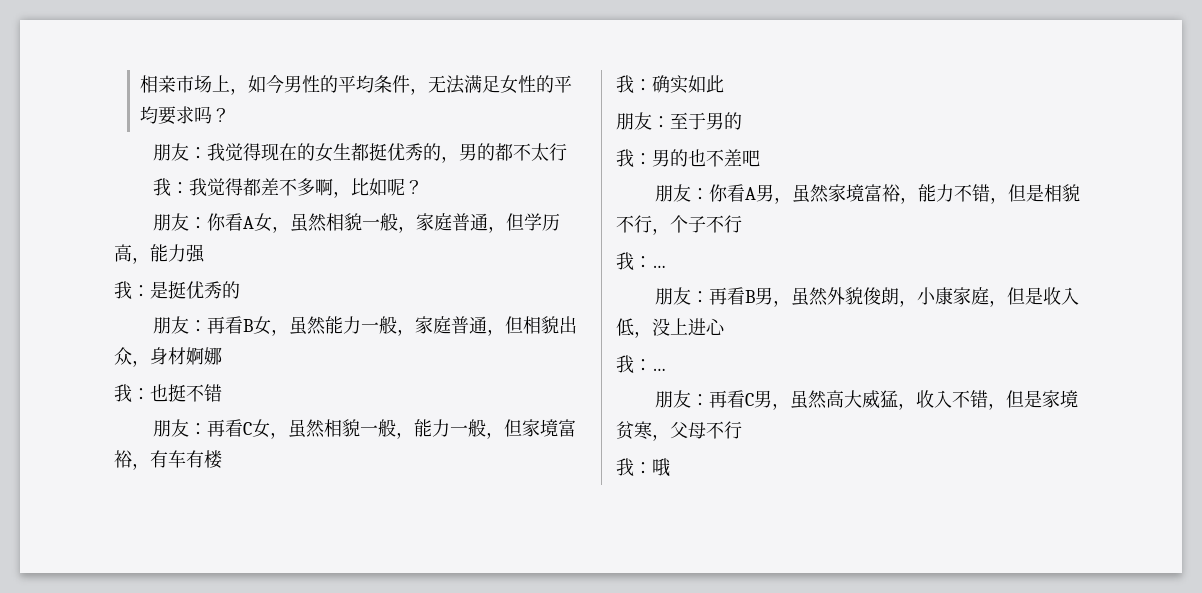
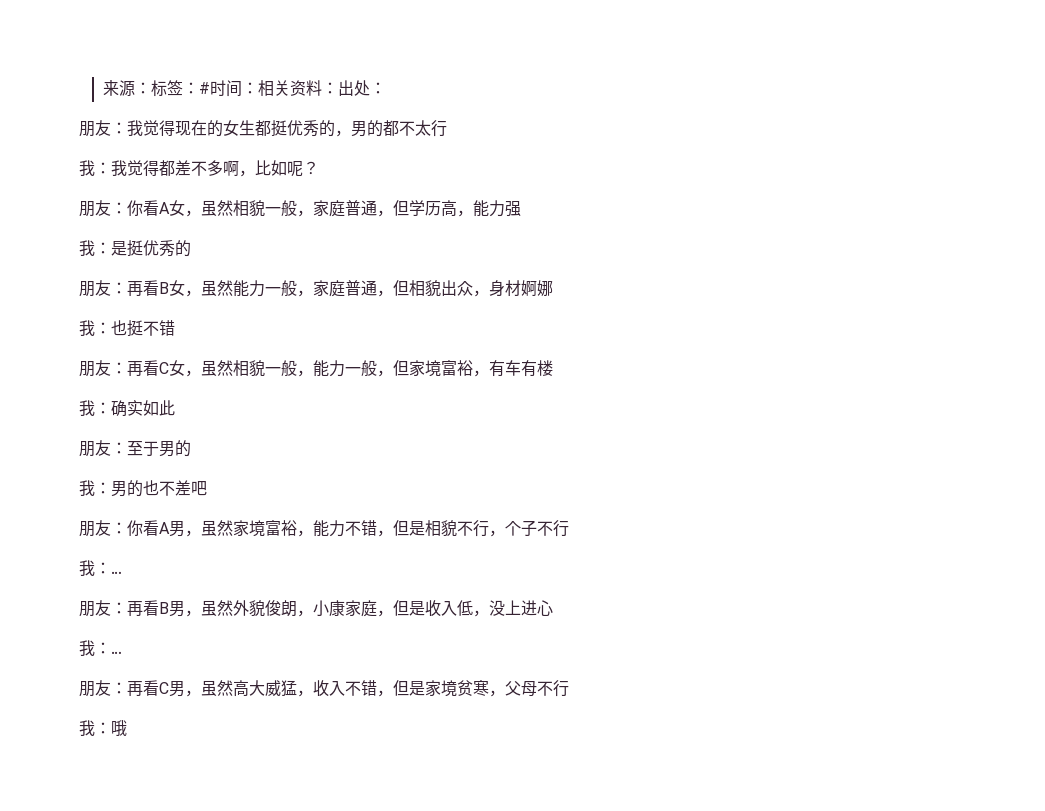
- 相亲市场上，如今男性的平均条件，无法满足女性的平均要求吗？
+ 来源：标签：#时间：相关资料：出处：

